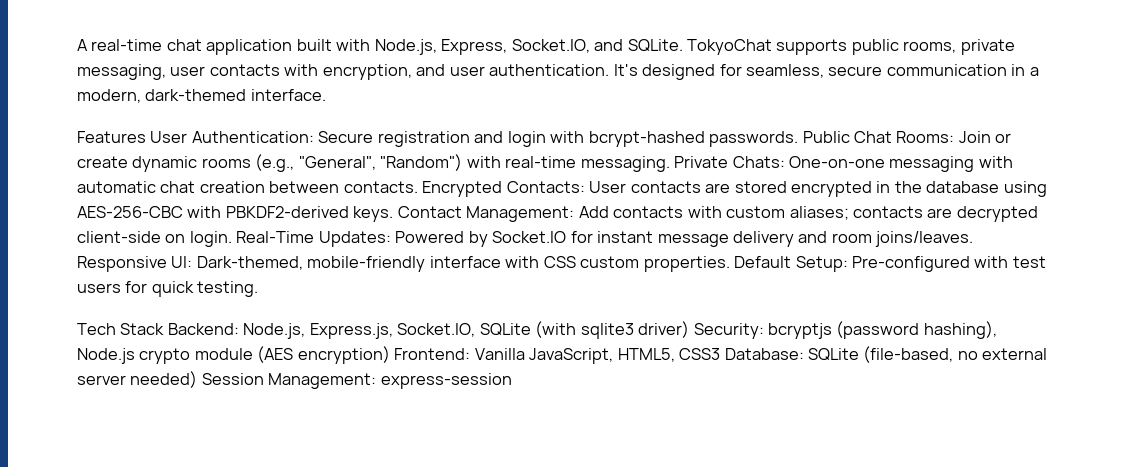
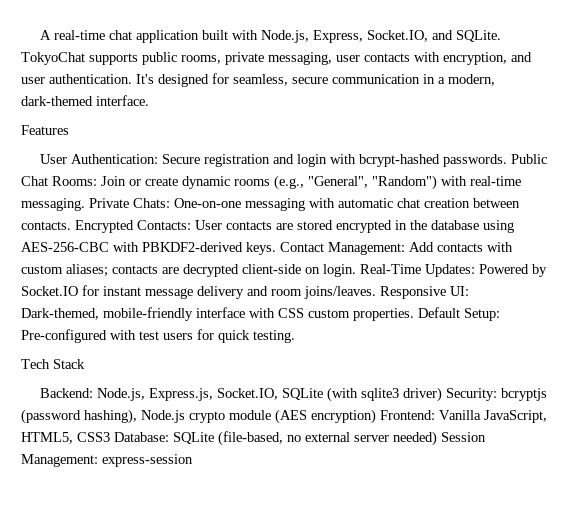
- Features User Authentication: Secure registration and login with bcrypt-hashed passwords.
+ Features
+ User Authentication: Secure registration and login with bcrypt-hashed passwords.
- Tech Stack Backend: Node.js, Express.js, Socket.IO, SQLite (with sqlite3 driver) Security: bcryptjs (password hashing), Node.js crypto module (AES encryption) Frontend: Vanilla JavaScript, HTML5, CSS3 Database: SQLite (file-based, no external server needed) Session Management: express-session
+ Tech Stack
+ Backend: Node.js, Express.js, Socket.IO, SQLite (with sqlite3 driver) Security: bcryptjs (password hashing), Node.js crypto module (AES encryption) Frontend: Vanilla JavaScript, HTML5, CSS3 Database: SQLite (file-based, no external server needed) Session Management: express-session

